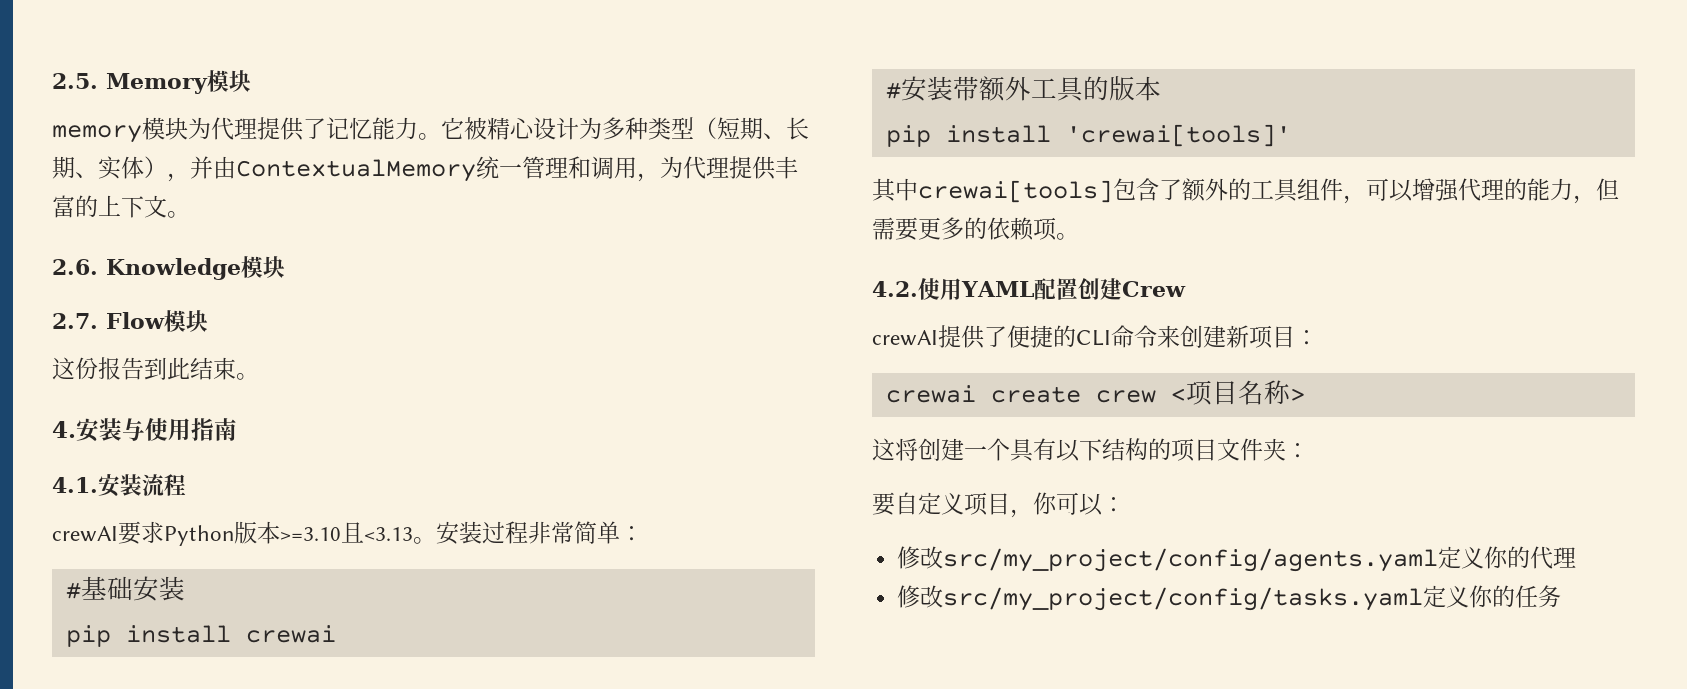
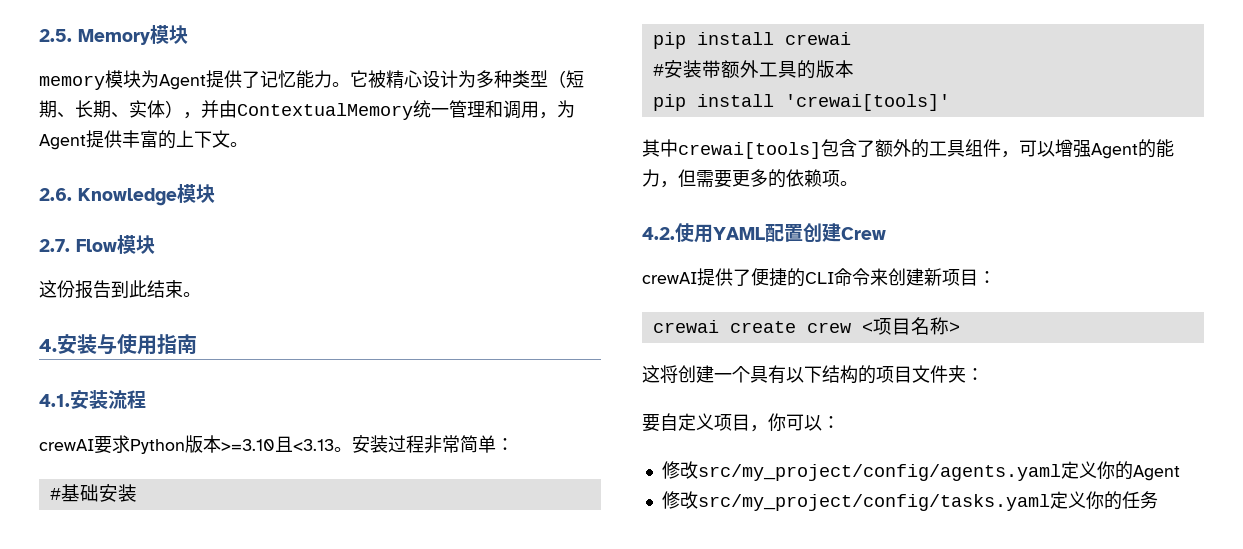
- memory模块为代理提供了记忆能力。
+ memory模块为Agent提供了记忆能力。
- 它被精心设计为多种类型（短期、长期、实体），并由ContextualMemory统一管理和调用，为代理提供丰富的上下文。
+ 它被精心设计为多种类型（短期、长期、实体），并由ContextualMemory统一管理和调用，为Agent提供丰富的上下文。
- 其中crewai[tools]包含了额外的工具组件，可以增强代理的能力，但需要更多的依赖项。
+ 其中crewai[tools]包含了额外的工具组件，可以增强Agent的能力，但需要更多的依赖项。
- 修改src/my_project/config/agents.yaml定义你的代理
+ 修改src/my_project/config/agents.yaml定义你的Agent

